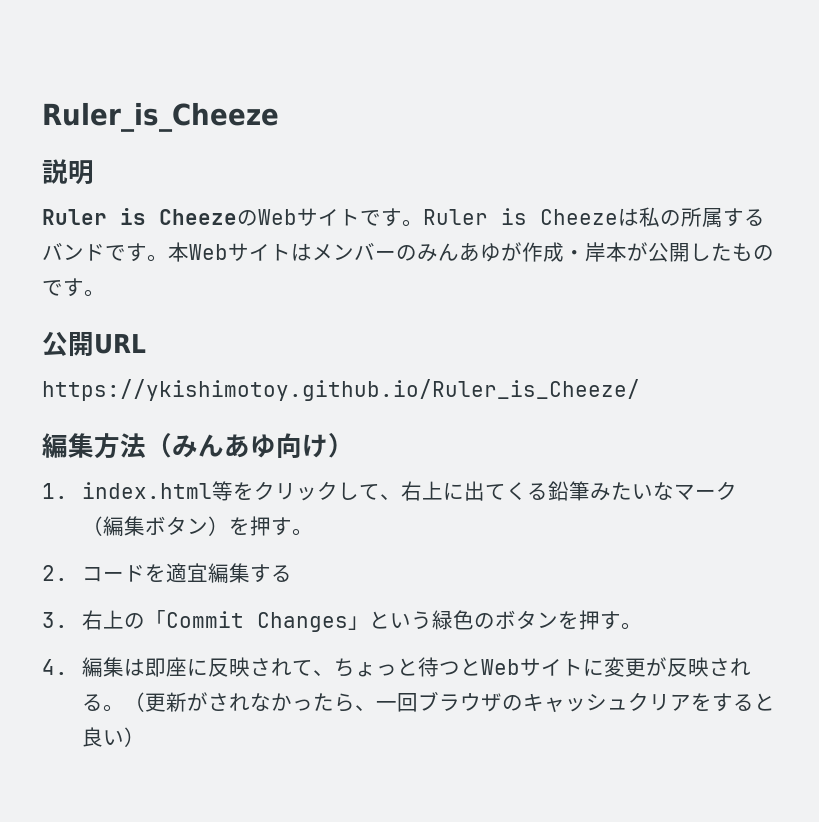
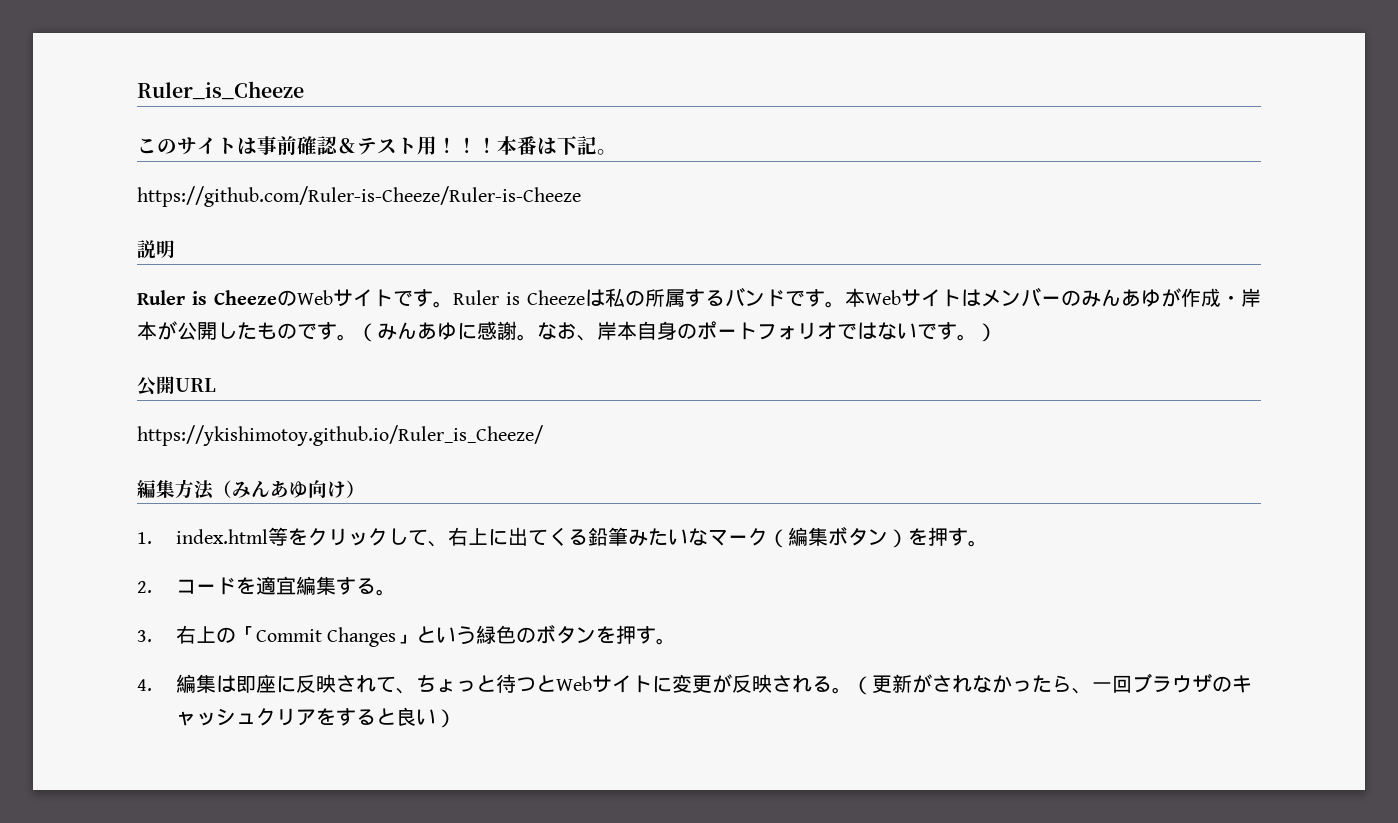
+ このサイトは事前確認＆テスト用！！！本番は下記。
+ https://github.com/Ruler-is-Cheeze/Ruler-is-Cheeze
+ （みんあゆに感謝。なお、岸本自身のポートフォリオではないです。）
- 2.コードを適宜編集する
+ 2.コードを適宜編集する。

